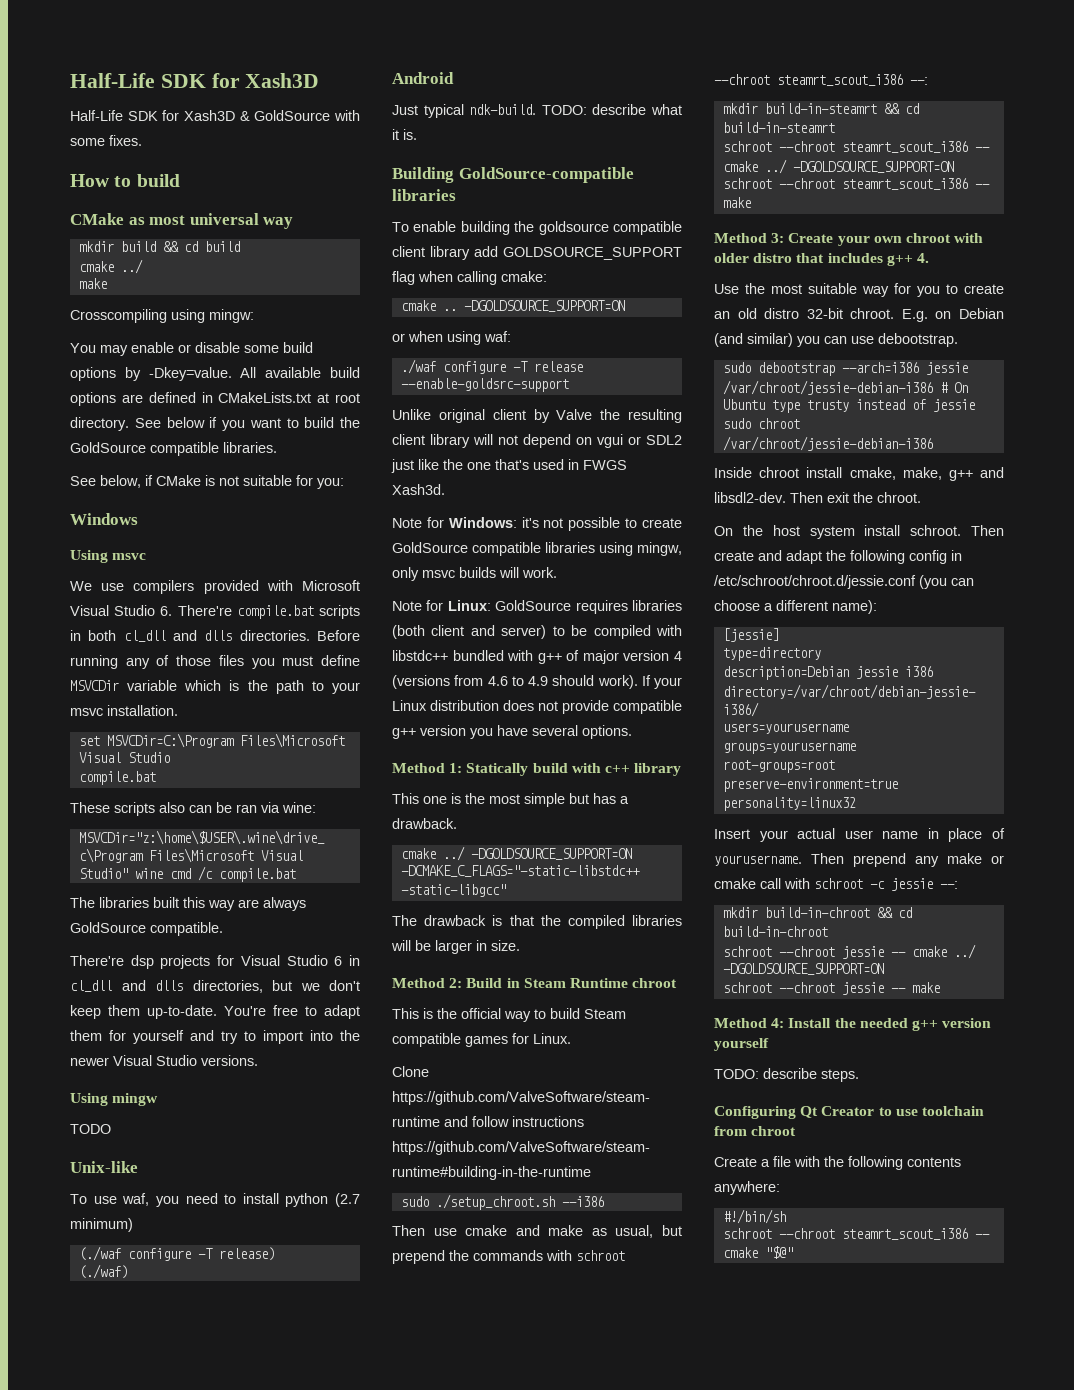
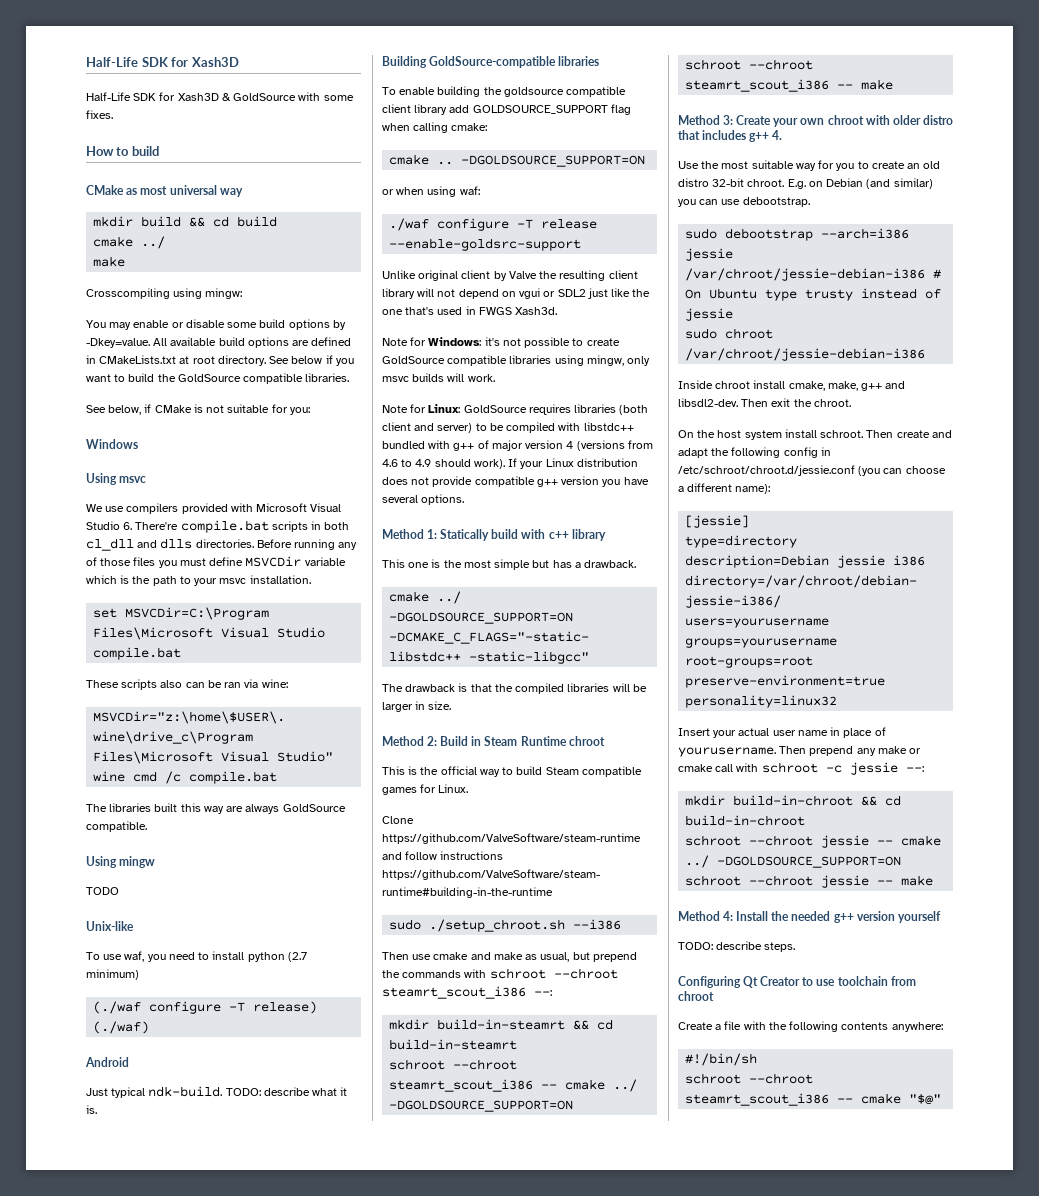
- There're dsp projects for Visual Studio 6 in cl_dll and dlls directories, but we don't keep them up-to-date. You're free to adapt them for yourself and try to import into the newer Visual Studio versions.

